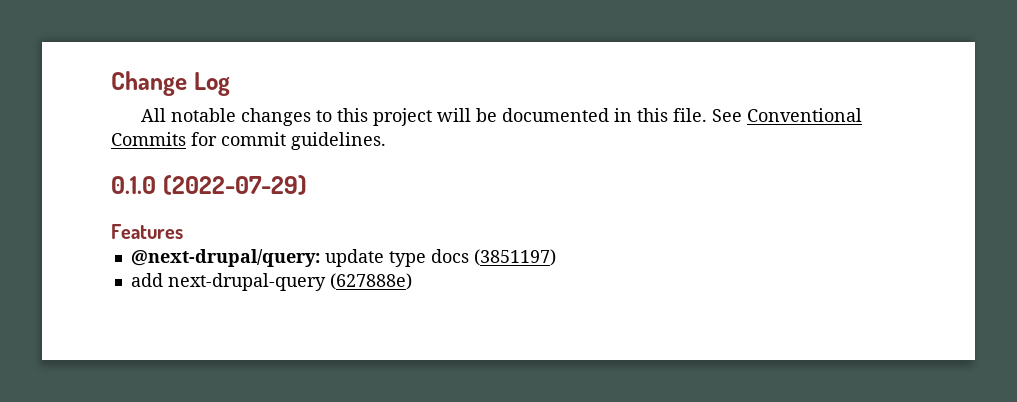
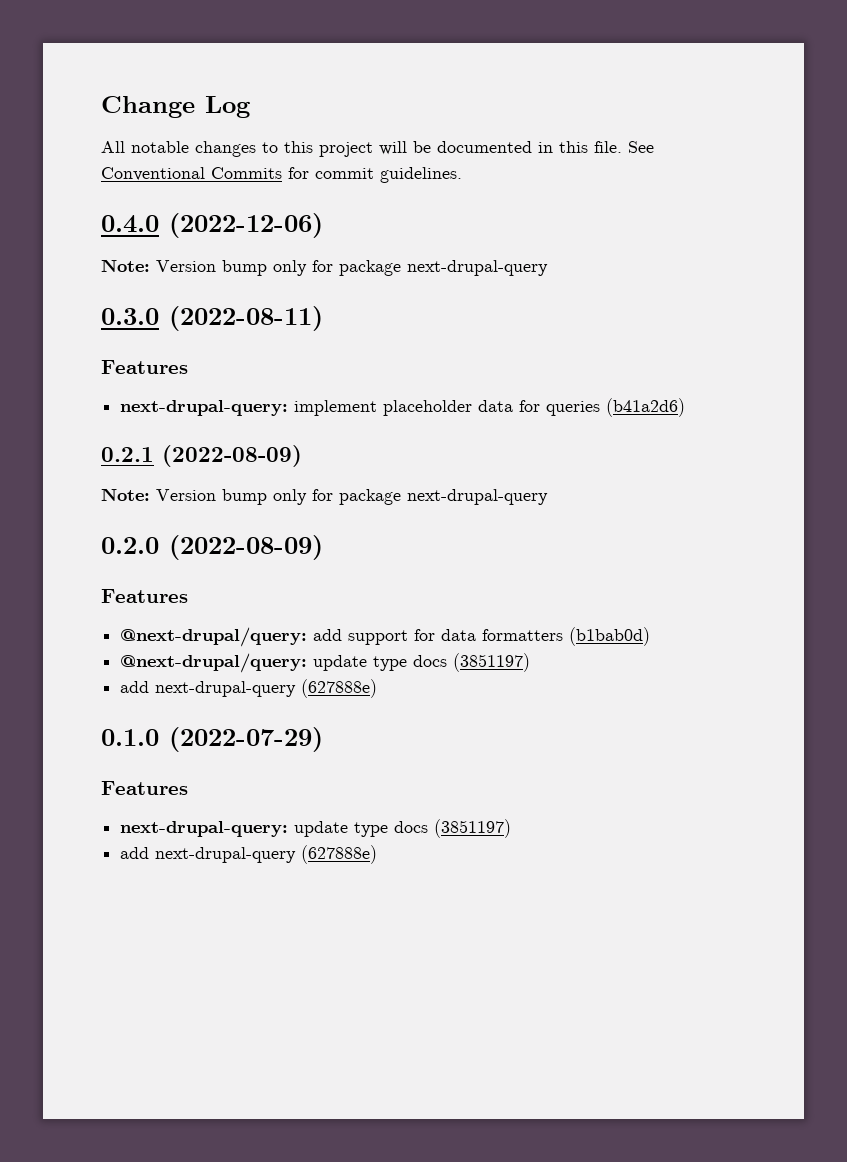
- 0.1.0 (2022-07-29)
+ 0.4.0 (2022-12-06)
+ Note: Version bump only for package next-drupal-query
+ 0.3.0 (2022-08-11)
  Features
+ next-drupal-query: implement placeholder data for queries (b41a2d6)
+ 0.2.1 (2022-08-09)
+ Note: Version bump only for package next-drupal-query
+ 0.2.0 (2022-08-09)
+ Features
+ @next-drupal/query: add support for data formatters (b1bab0d)
+ 0.1.0 (2022-07-29)
+ Features
+ next-drupal-query: update type docs (3851197)
+ add next-drupal-query (627888e)

